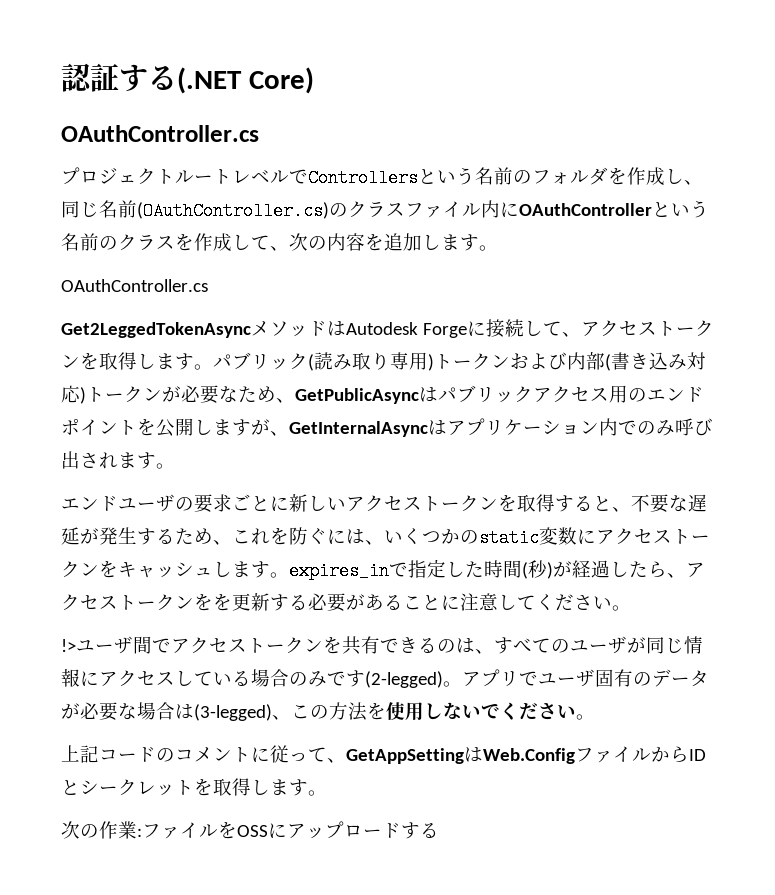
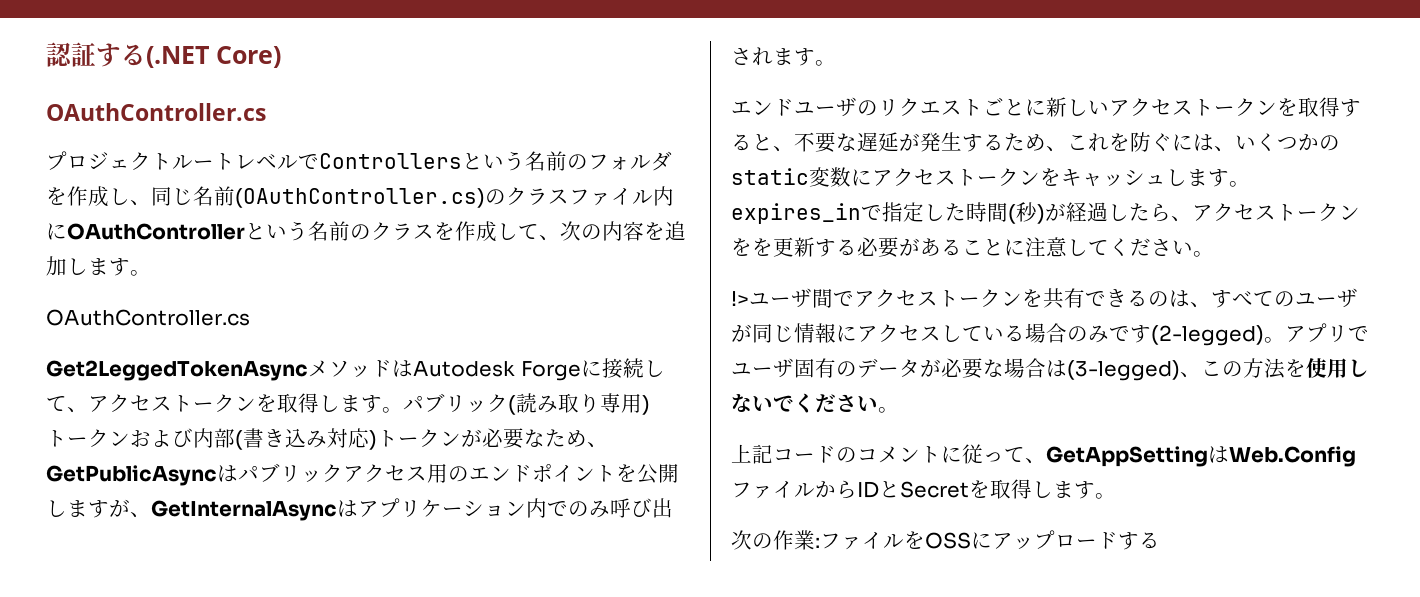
- エンドユーザの要求ごとに新しいアクセストークンを取得すると、不要な遅延が発生するため、これを防ぐには、いくつかのstatic変数にアクセストークンをキャッシュします。expires_inで指定した時間(秒)が経過したら、アクセストークンをを更新する必要があることに注意してください。
+ エンドユーザのリクエストごとに新しいアクセストークンを取得すると、不要な遅延が発生するため、これを防ぐには、いくつかのstatic変数にアクセストークンをキャッシュします。expires_inで指定した時間(秒)が経過したら、アクセストークンをを更新する必要があることに注意してください。
- 上記コードのコメントに従って、GetAppSettingはWeb.ConfigファイルからIDとシークレットを取得します。
+ 上記コードのコメントに従って、GetAppSettingはWeb.ConfigファイルからIDとSecretを取得します。

